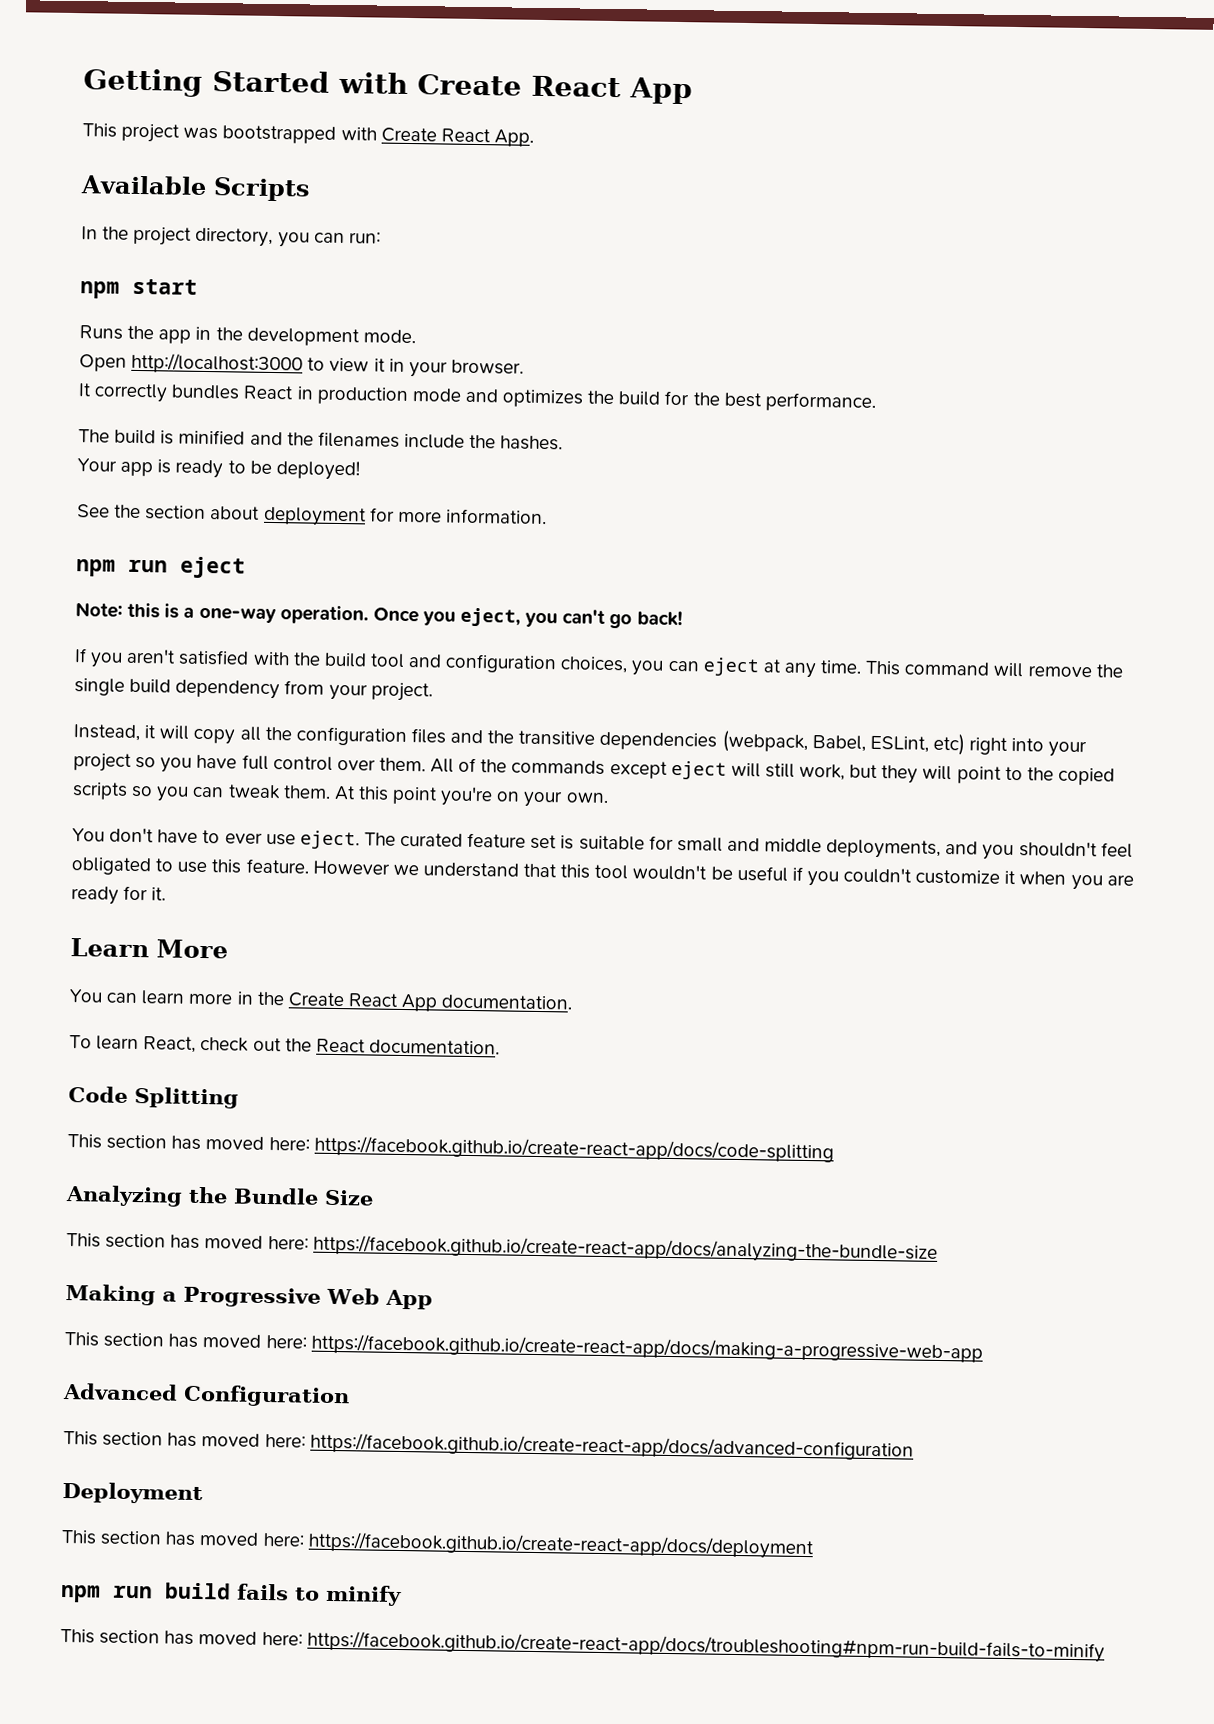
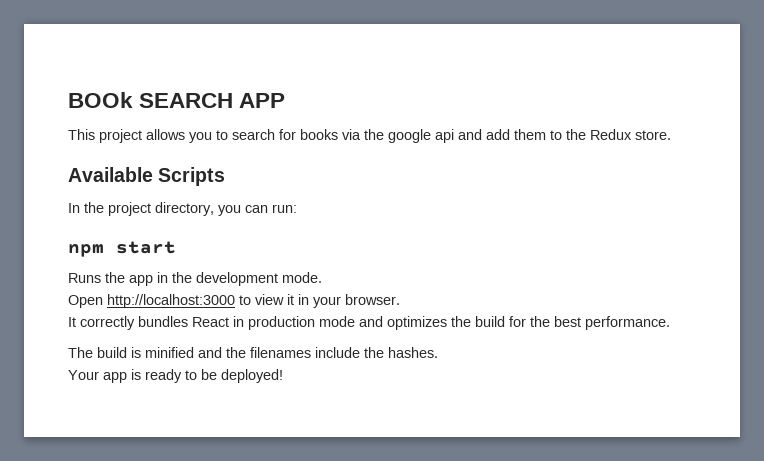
- Getting Started with Create React App
- This project was bootstrapped with Create React App.
+ BOOk SEARCH APP
+ This project allows you to search for books via the google api and add them to the Redux store.
- See the section about deployment for more information.
- npm run eject
- Note: this is a one-way operation. Once you eject, you can't go back!
- If you aren't satisfied with the build tool and configuration choices, you can eject at any time. This command will remove the single build dependency from your project.
- Instead, it will copy all the configuration files and the transitive dependencies (webpack, Babel, ESLint, etc) right into your project so you have full control over them. All of the commands except eject will still work, but they will point to the copied scripts so you can tweak them. At this point you're on your own.
- You don't have to ever use eject. The curated feature set is suitable for small and middle deployments, and you shouldn't feel obligated to use this feature. However we understand that this tool wouldn't be useful if you couldn't customize it when you are ready for it.
- Learn More
- You can learn more in the Create React App documentation.
- To learn React, check out the React documentation.
- Code Splitting
- This section has moved here: https://facebook.github.io/create-react-app/docs/code-splitting
- Analyzing the Bundle Size
- This section has moved here: https://facebook.github.io/create-react-app/docs/analyzing-the-bundle-size
- Making a Progressive Web App
- This section has moved here: https://facebook.github.io/create-react-app/docs/making-a-progressive-web-app
- Advanced Configuration
- This section has moved here: https://facebook.github.io/create-react-app/docs/advanced-configuration
- Deployment
- This section has moved here: https://facebook.github.io/create-react-app/docs/deployment
- npm run build fails to minify
- This section has moved here: https://facebook.github.io/create-react-app/docs/troubleshooting#npm-run-build-fails-to-minify

